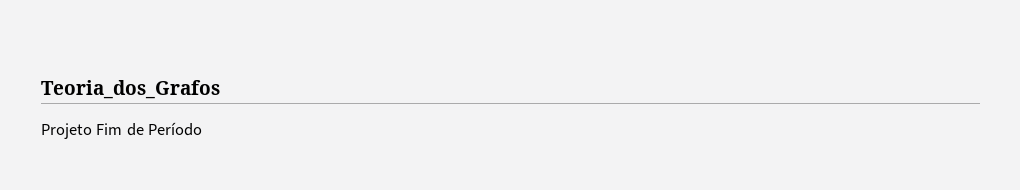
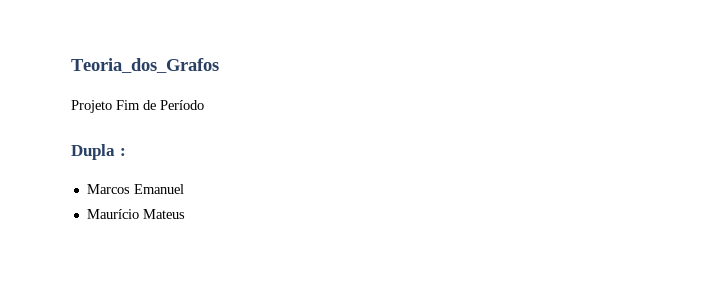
+ Dupla :
+ Marcos Emanuel
+ Maurício Mateus

